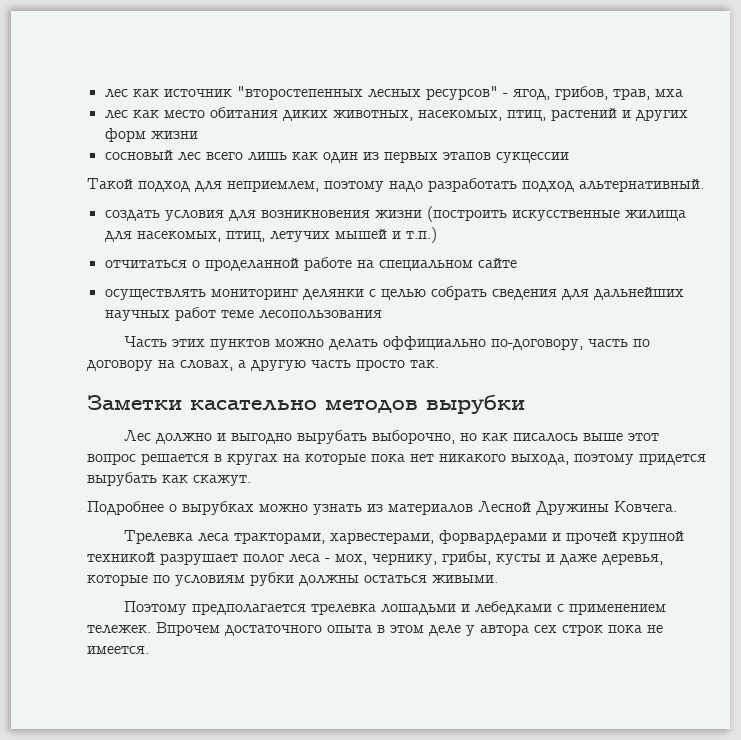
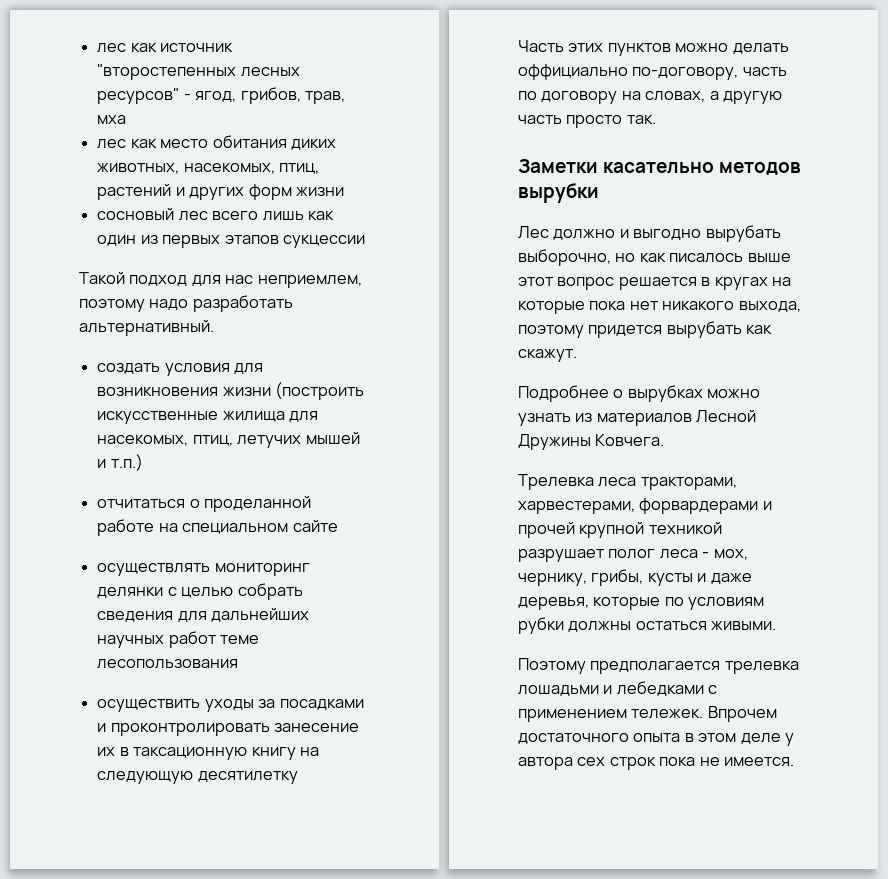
- Такой подход для неприемлем, поэтому надо разработать подход альтернативный.
+ Такой подход для нас неприемлем, поэтому надо разработать альтернативный.
+ осуществить уходы за посадками и проконтролировать занесение их в таксационную книгу на следующую десятилетку

